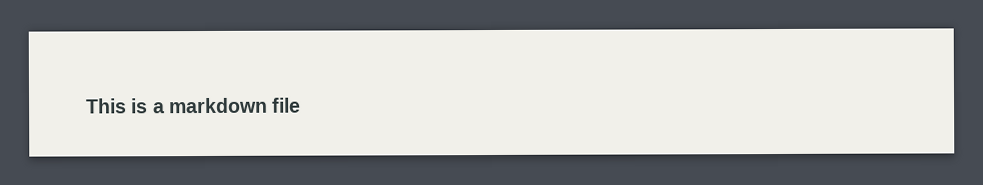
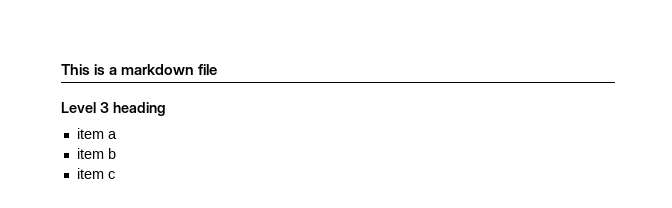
+ Level 3 heading
+ item a
+ item b
+ item c

